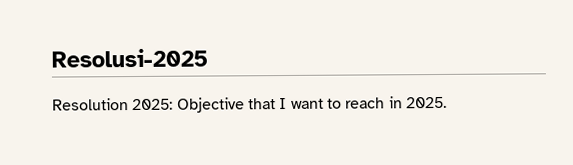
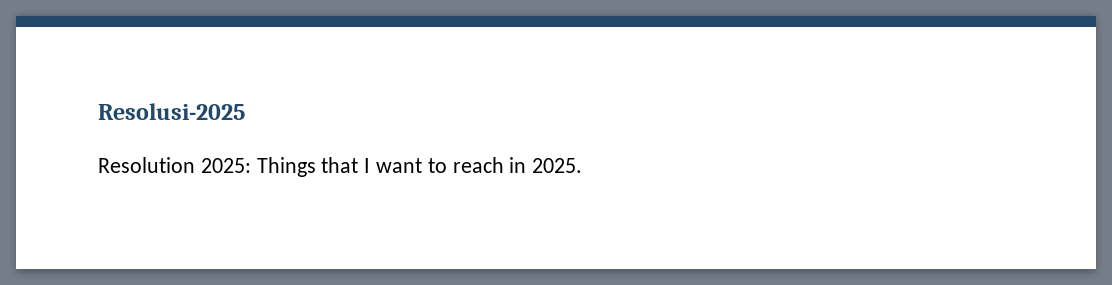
- Resolution 2025: Objective that I want to reach in 2025.
+ Resolution 2025: Things that I want to reach in 2025.

